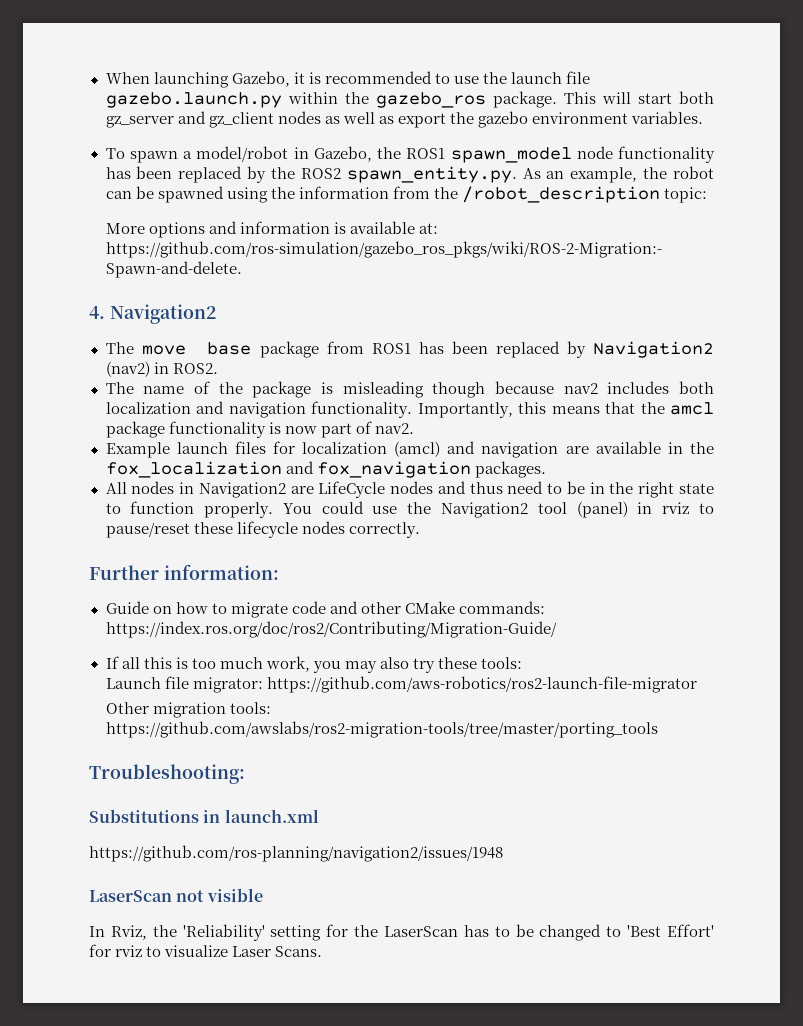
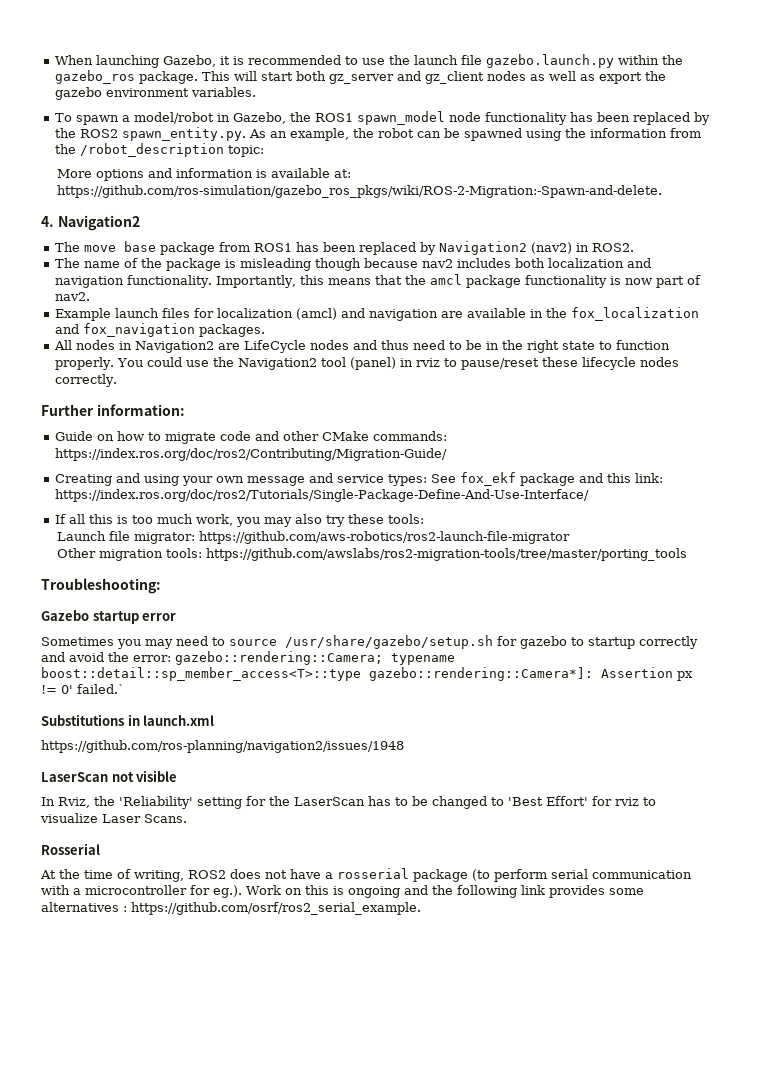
+ Creating and using your own message and service types: See fox_ekf package and this link: https://index.ros.org/doc/ros2/Tutorials/Single-Package-Define-And-Use-Interface/
+ Gazebo startup error
+ Sometimes you may need to source /usr/share/gazebo/setup.sh for gazebo to startup correctly and avoid the error: gazebo::rendering::Camera; typename boost::detail::sp_member_access<T>::type gazebo::rendering::Camera*]: Assertion px != 0' failed.`
+ Rosserial
+ At the time of writing, ROS2 does not have a rosserial package (to perform serial communication with a microcontroller for eg.). Work on this is ongoing and the following link provides some alternatives : https://github.com/osrf/ros2_serial_example.

